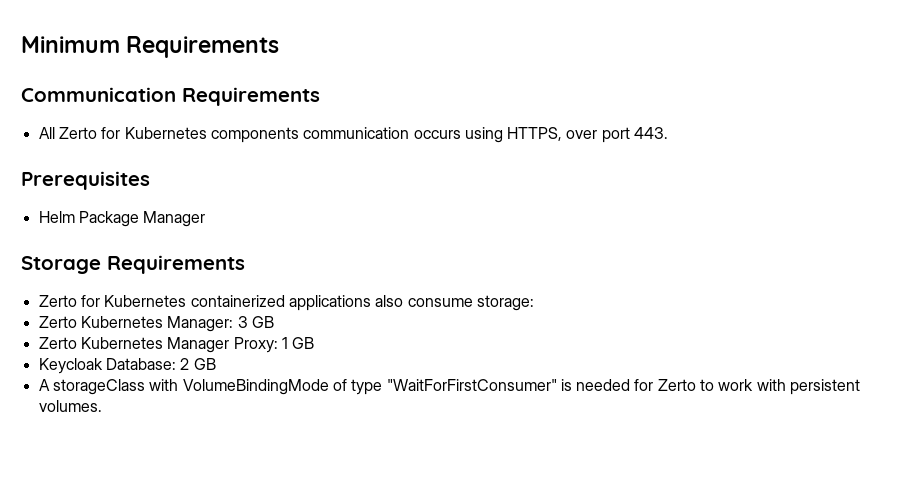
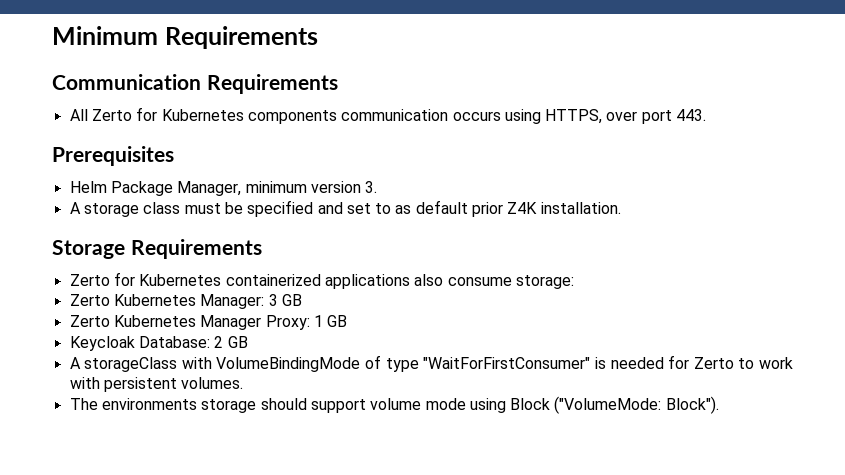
- Helm Package Manager
+ Helm Package Manager, minimum version 3.
+ A storage class must be specified and set to as default prior Z4K installation.
+ The environments storage should support volume mode using Block ("VolumeMode: Block").

